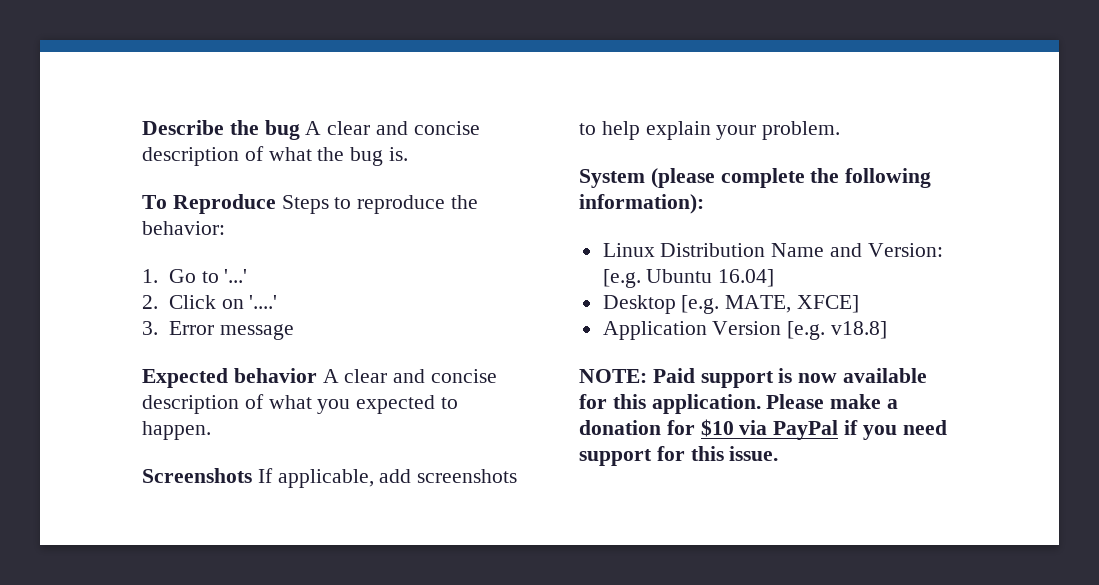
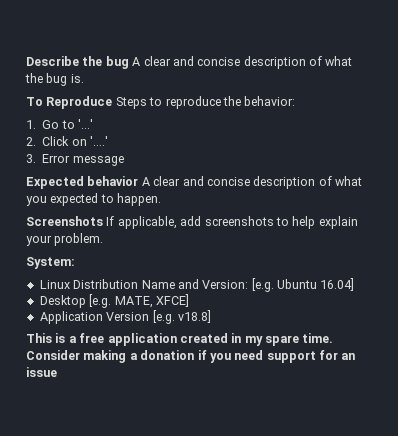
- System (please complete the following information):
+ System:
- NOTE: Paid support is now available for this application. Please make a donation for $10 via PayPal if you need support for this issue.
+ This is a free application created in my spare time. Consider making a donation if you need support for an issue

